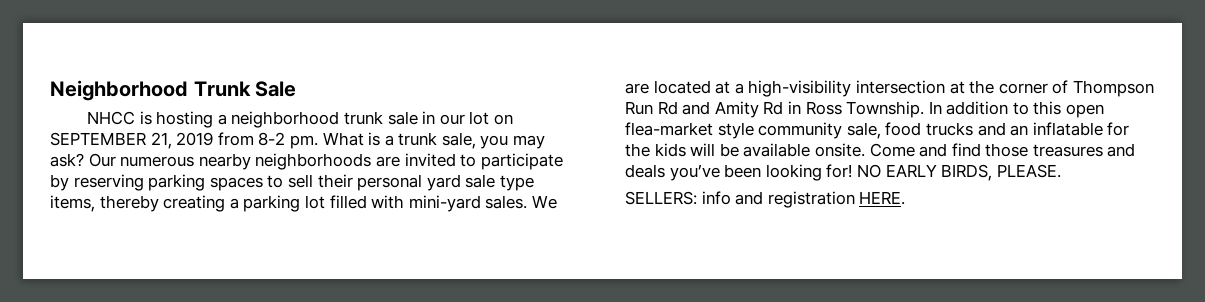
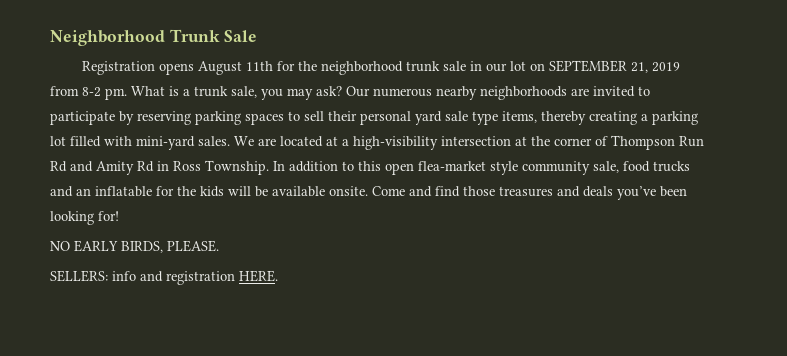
- NHCC is hosting a neighborhood trunk sale in our lot on SEPTEMBER 21, 2019 from 8-2 pm.
+ Registration opens August 11th for the neighborhood trunk sale in our lot on SEPTEMBER 21, 2019 from 8-2 pm.
- Come and find those treasures and deals you’ve been looking for! NO EARLY BIRDS, PLEASE.
+ Come and find those treasures and deals you’ve been looking for!
+ NO EARLY BIRDS, PLEASE.

